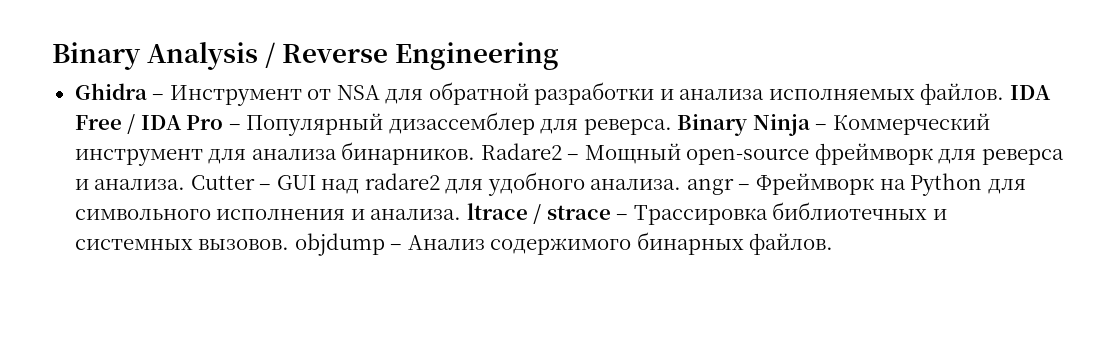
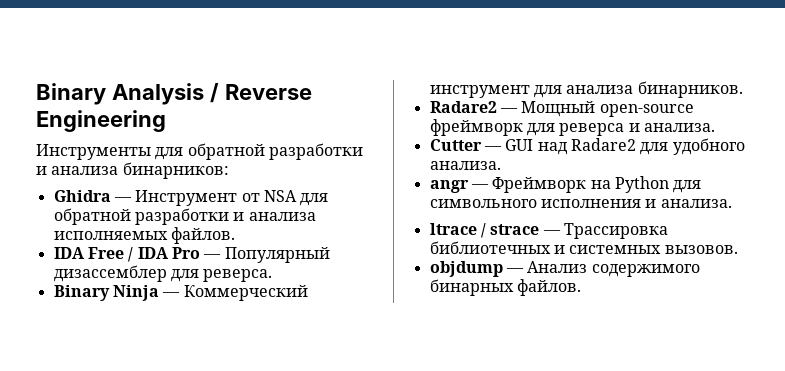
+ Инструменты для обратной разработки и анализа бинарников:
- Ghidra – Инструмент от NSA для обратной разработки и анализа исполняемых файлов. IDA Free / IDA Pro – Популярный дизассемблер для реверса. Binary Ninja – Коммерческий инструмент для анализа бинарников. Radare2 – Мощный open-source фреймворк для реверса и анализа. Cutter – GUI над radare2 для удобного анализа. angr – Фреймворк на Python для символьного исполнения и анализа. ltrace / strace – Трассировка библиотечных и системных вызовов. objdump – Анализ содержимого бинарных файлов.
+ Ghidra — Инструмент от NSA для обратной разработки и анализа исполняемых файлов.
+ IDA Free / IDA Pro — Популярный дизассемблер для реверса.
+ Binary Ninja — Коммерческий инструмент для анализа бинарников.
+ Radare2 — Мощный open-source фреймворк для реверса и анализа.
+ Cutter — GUI над Radare2 для удобного анализа.
+ angr — Фреймворк на Python для символьного исполнения и анализа.
+ ltrace / strace — Трассировка библиотечных и системных вызовов.
+ objdump — Анализ содержимого бинарных файлов.

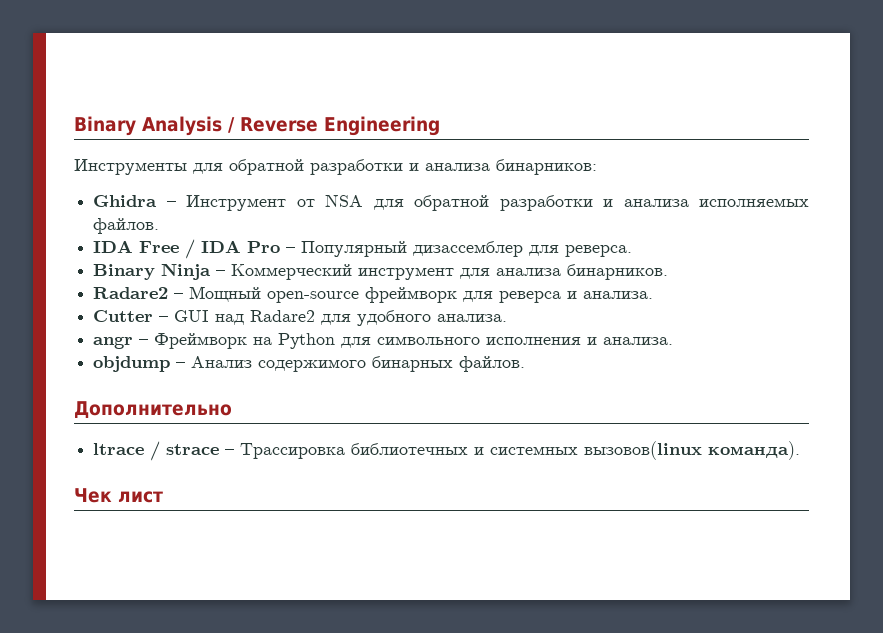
- Ghidra — Инструмент от NSA для обратной разработки и анализа исполняемых файлов.
+ Ghidra – Инструмент от NSA для обратной разработки и анализа исполняемых файлов.
- IDA Free / IDA Pro — Популярный дизассемблер для реверса.
+ IDA Free / IDA Pro – Популярный дизассемблер для реверса.
- Binary Ninja — Коммерческий инструмент для анализа бинарников.
+ Binary Ninja – Коммерческий инструмент для анализа бинарников.
- Radare2 — Мощный open-source фреймворк для реверса и анализа.
+ Radare2 – Мощный open-source фреймворк для реверса и анализа.
- Cutter — GUI над Radare2 для удобного анализа.
+ Cutter – GUI над Radare2 для удобного анализа.
- angr — Фреймворк на Python для символьного исполнения и анализа.
+ angr – Фреймворк на Python для символьного исполнения и анализа.
+ objdump – Анализ содержимого бинарных файлов.
+ Дополнительно
- ltrace / strace — Трассировка библиотечных и системных вызовов.
- objdump — Анализ содержимого бинарных файлов.
+ ltrace / strace – Трассировка библиотечных и системных вызовов(linux команда).
+ Чек лист

